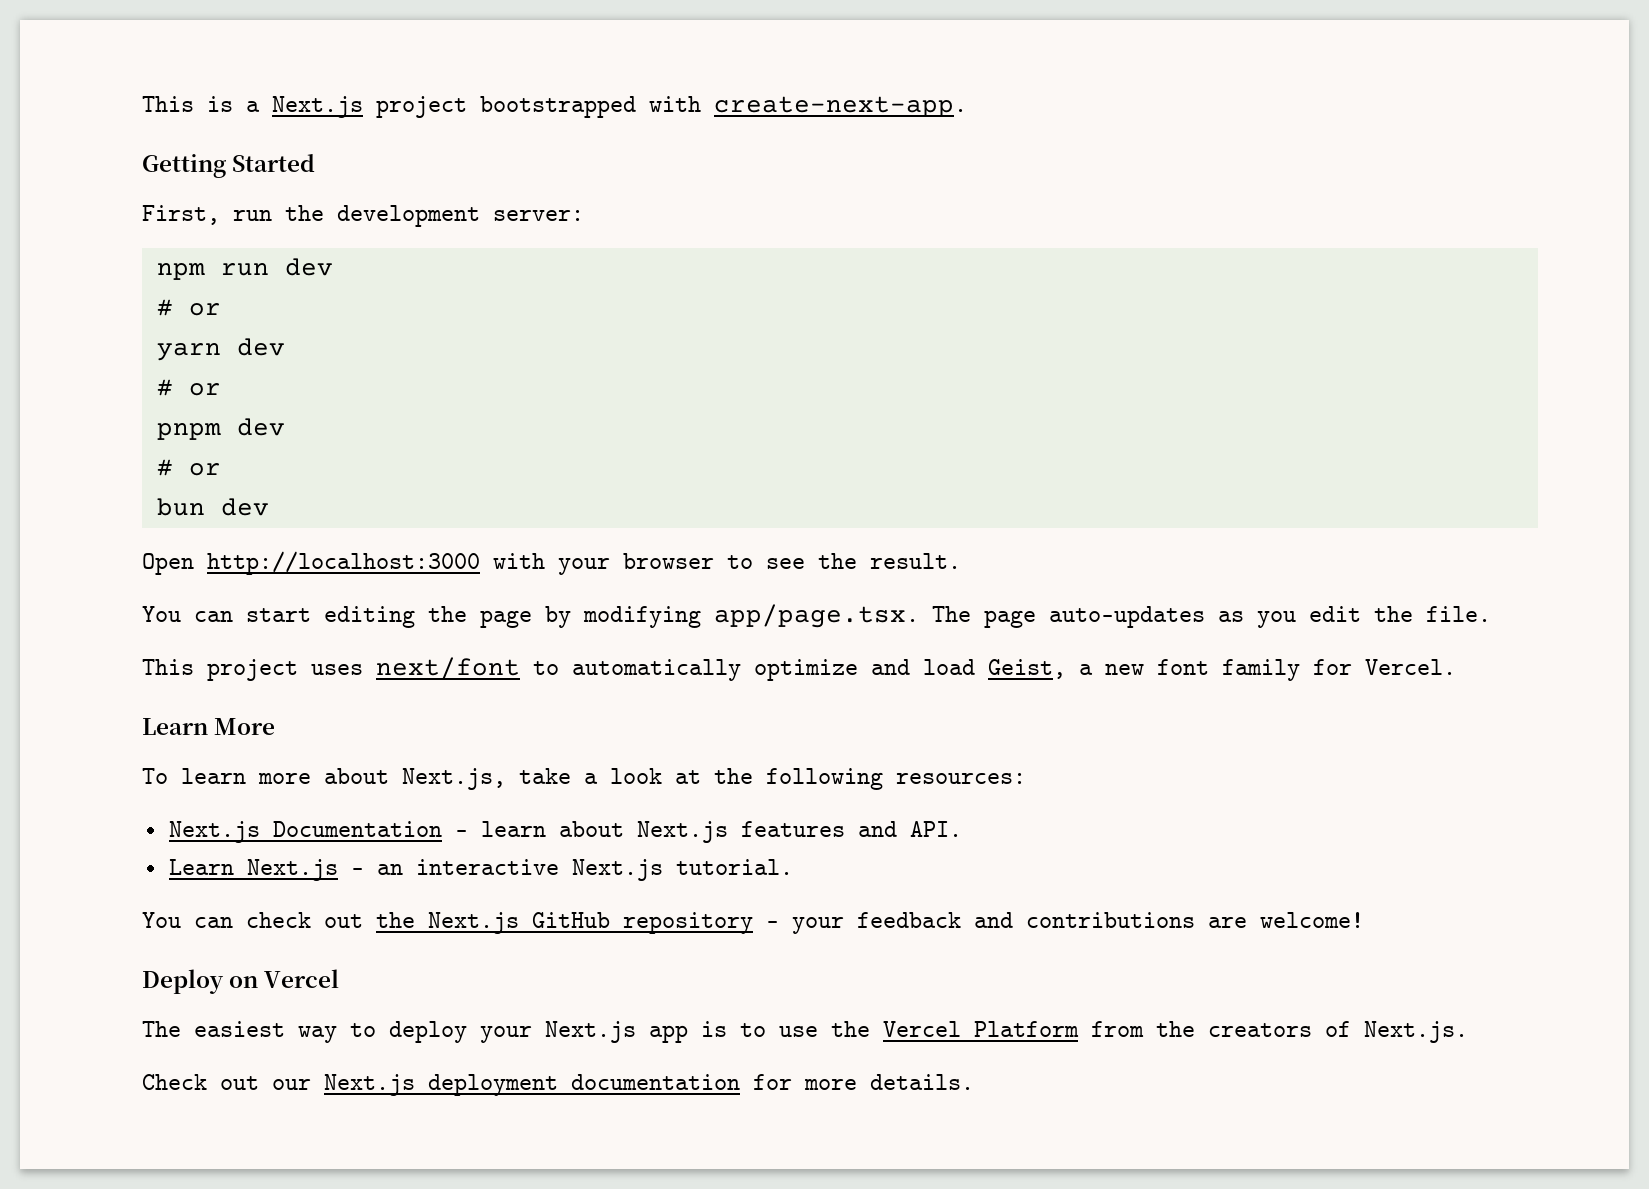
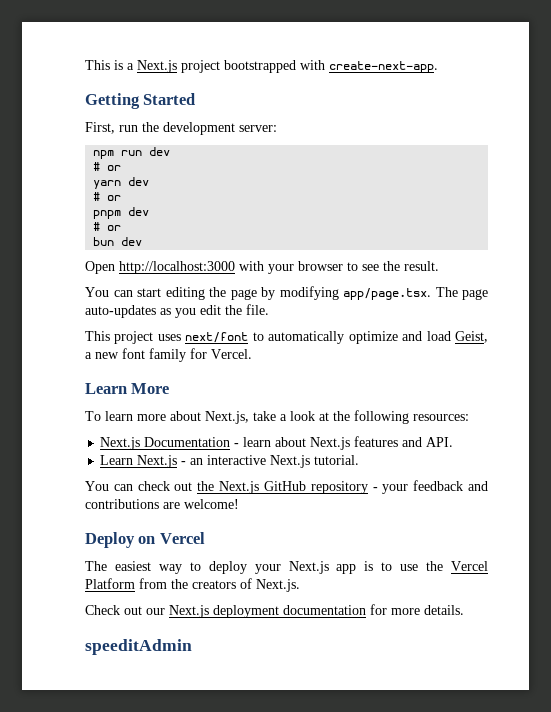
+ speeditAdmin

